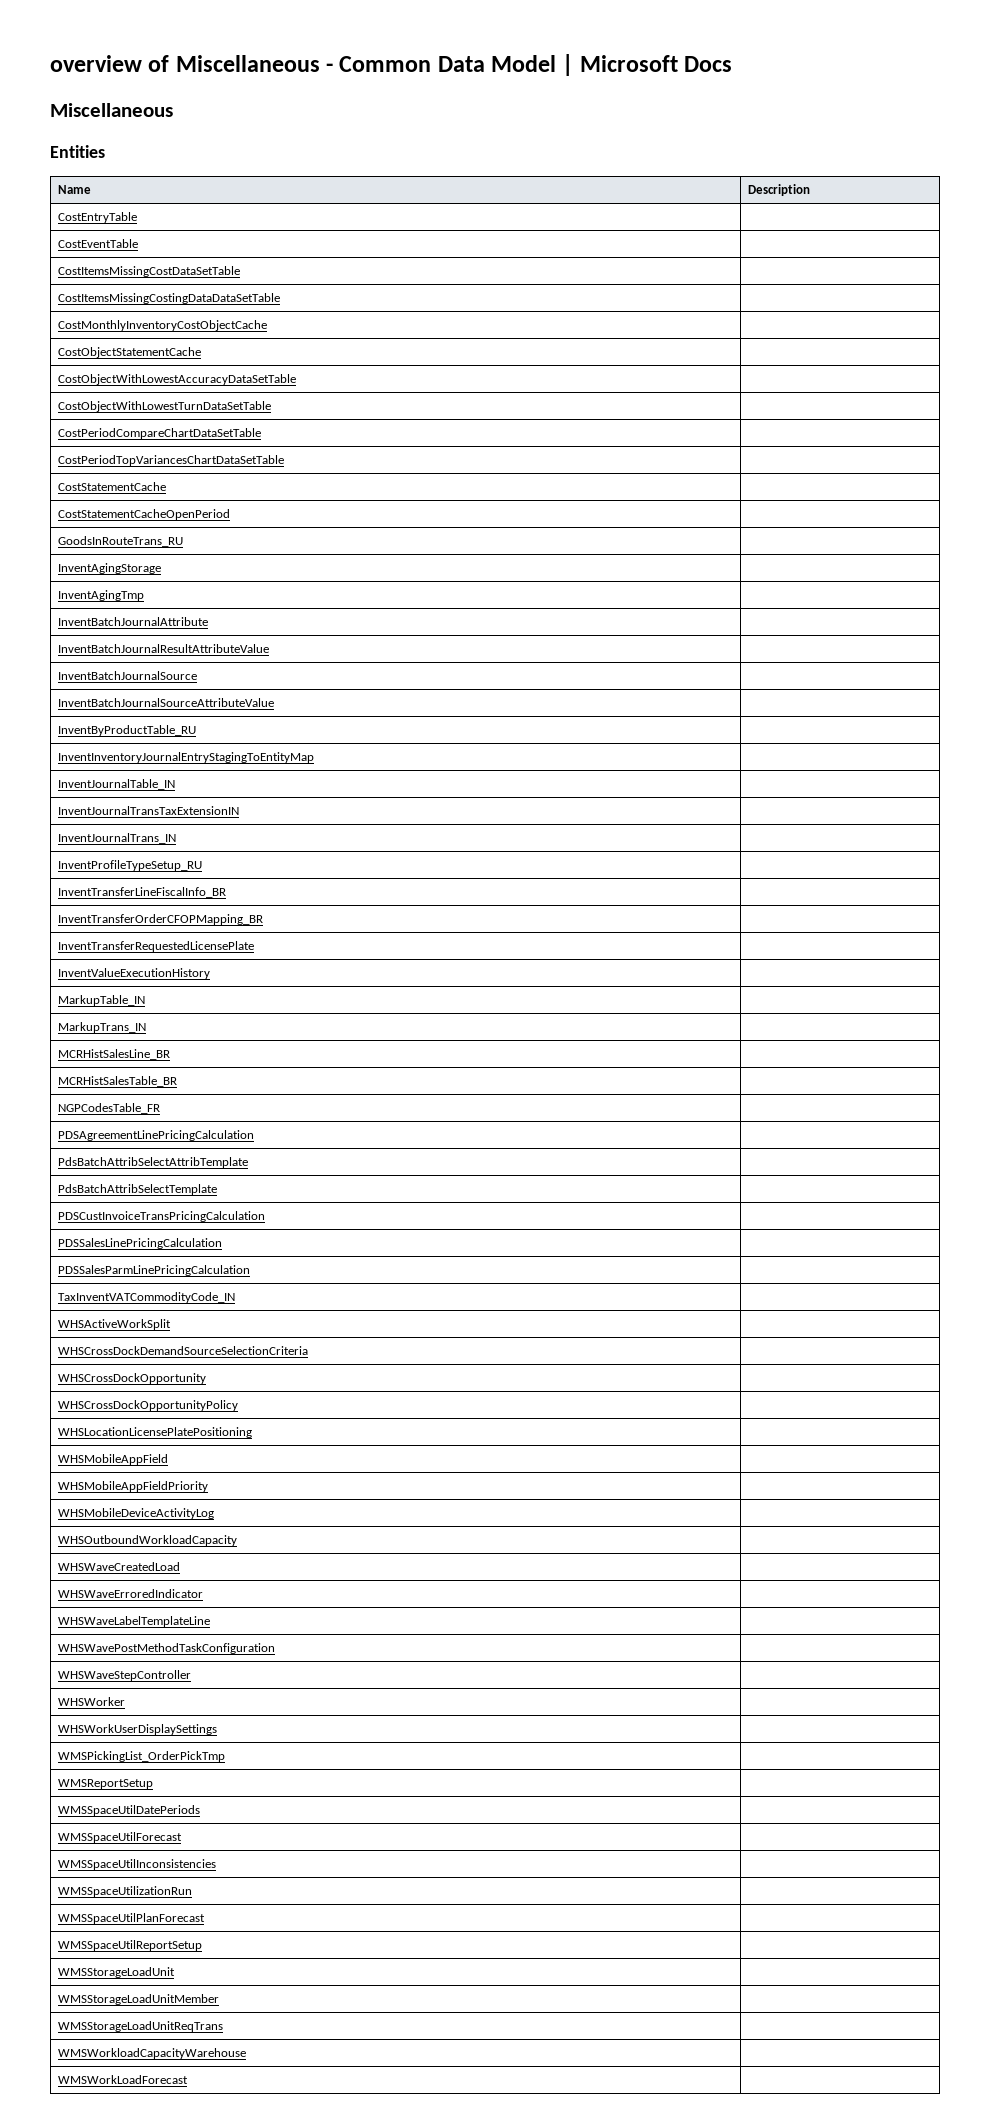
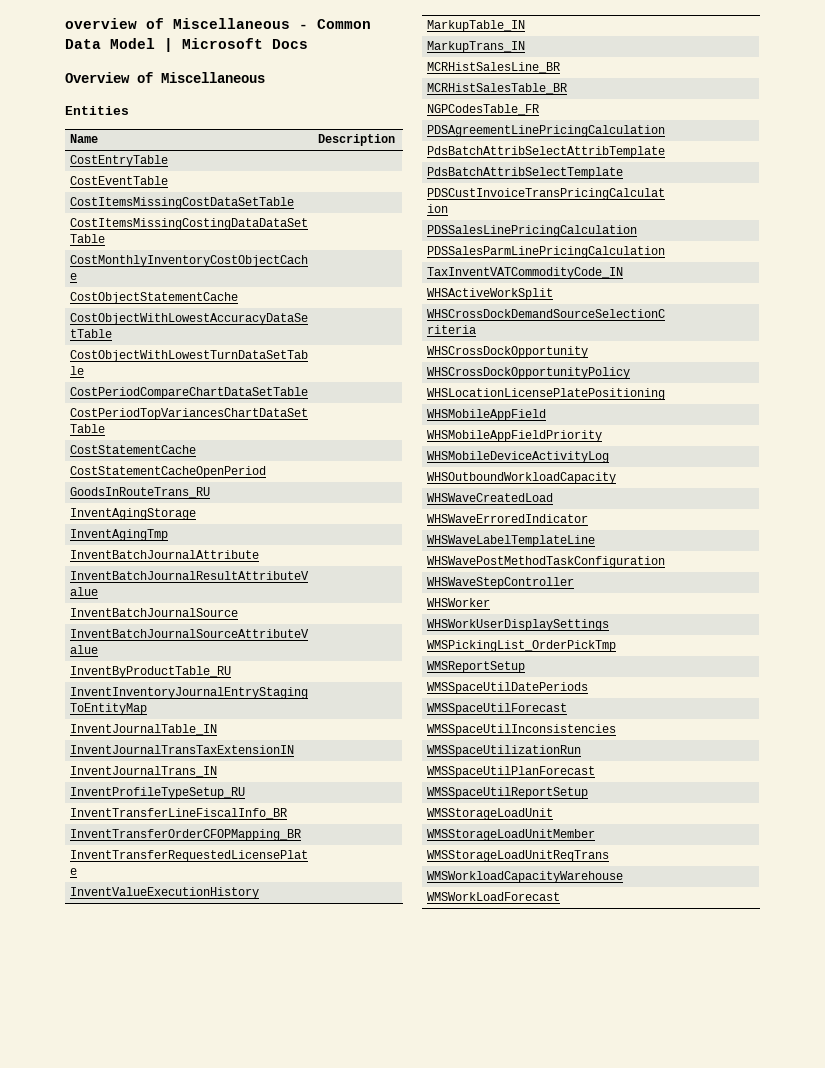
  overview of Miscellaneous - Common Data Model | Microsoft Docs
- Miscellaneous
+ Overview of Miscellaneous

